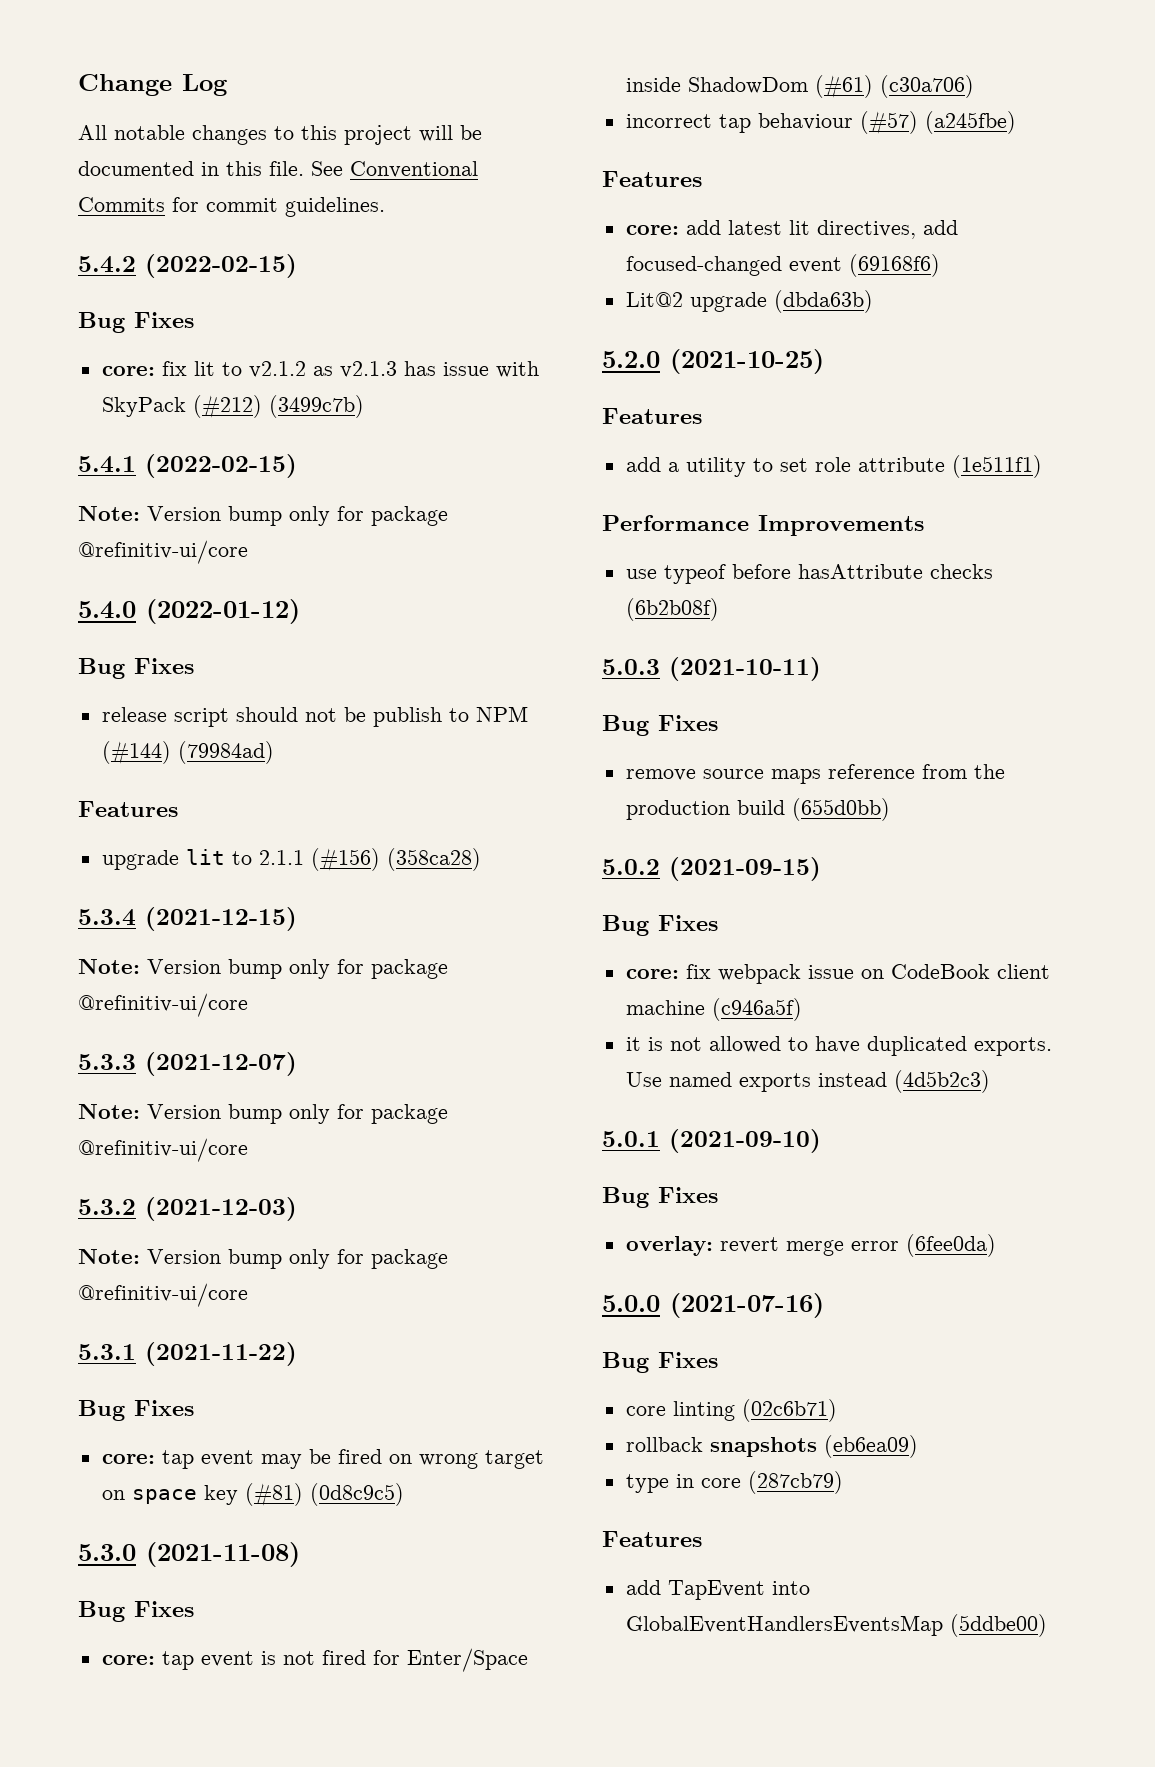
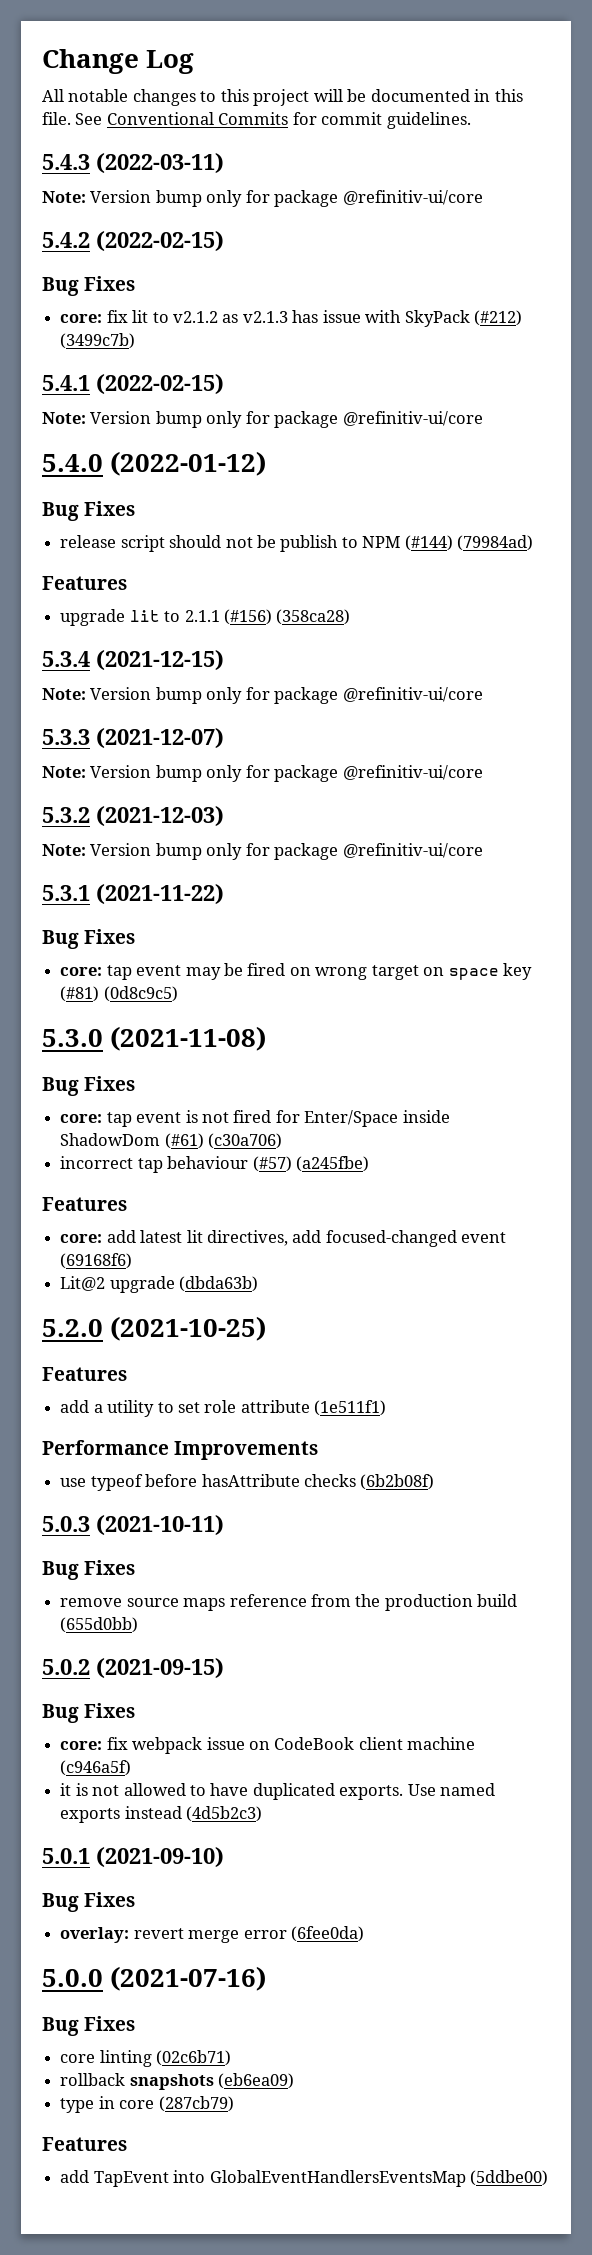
+ 5.4.3 (2022-03-11)
+ Note: Version bump only for package @refinitiv-ui/core

